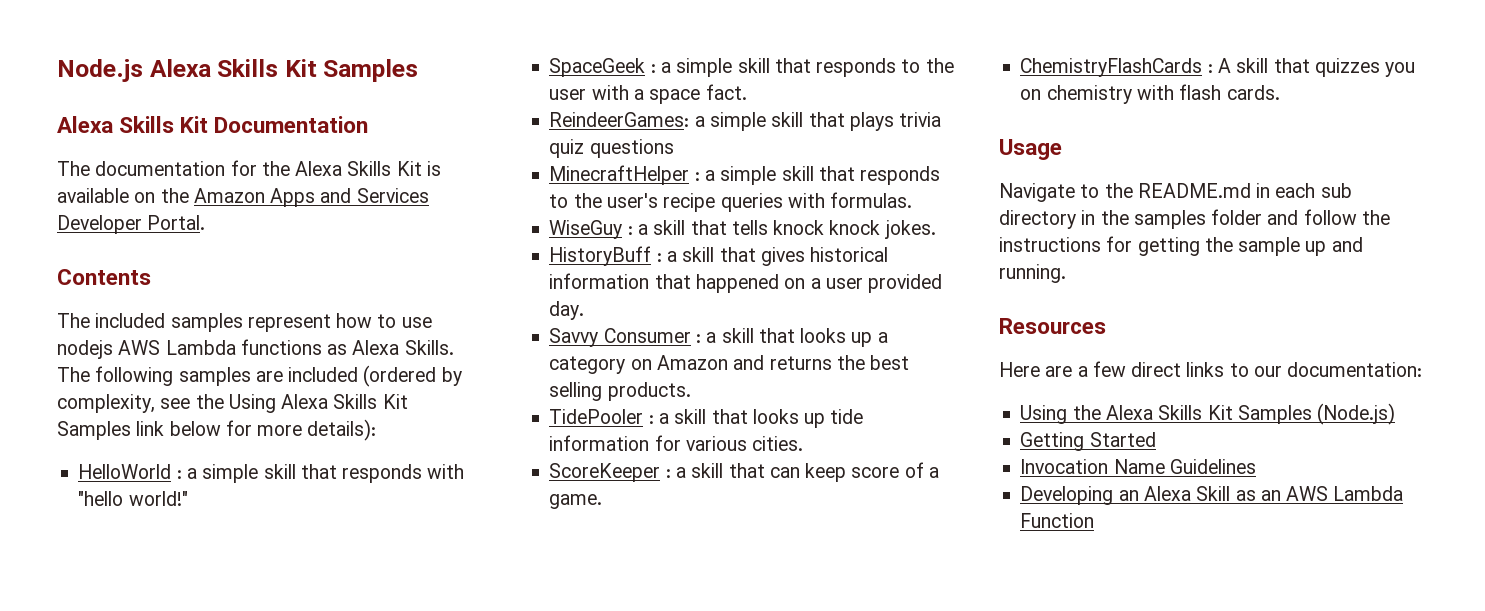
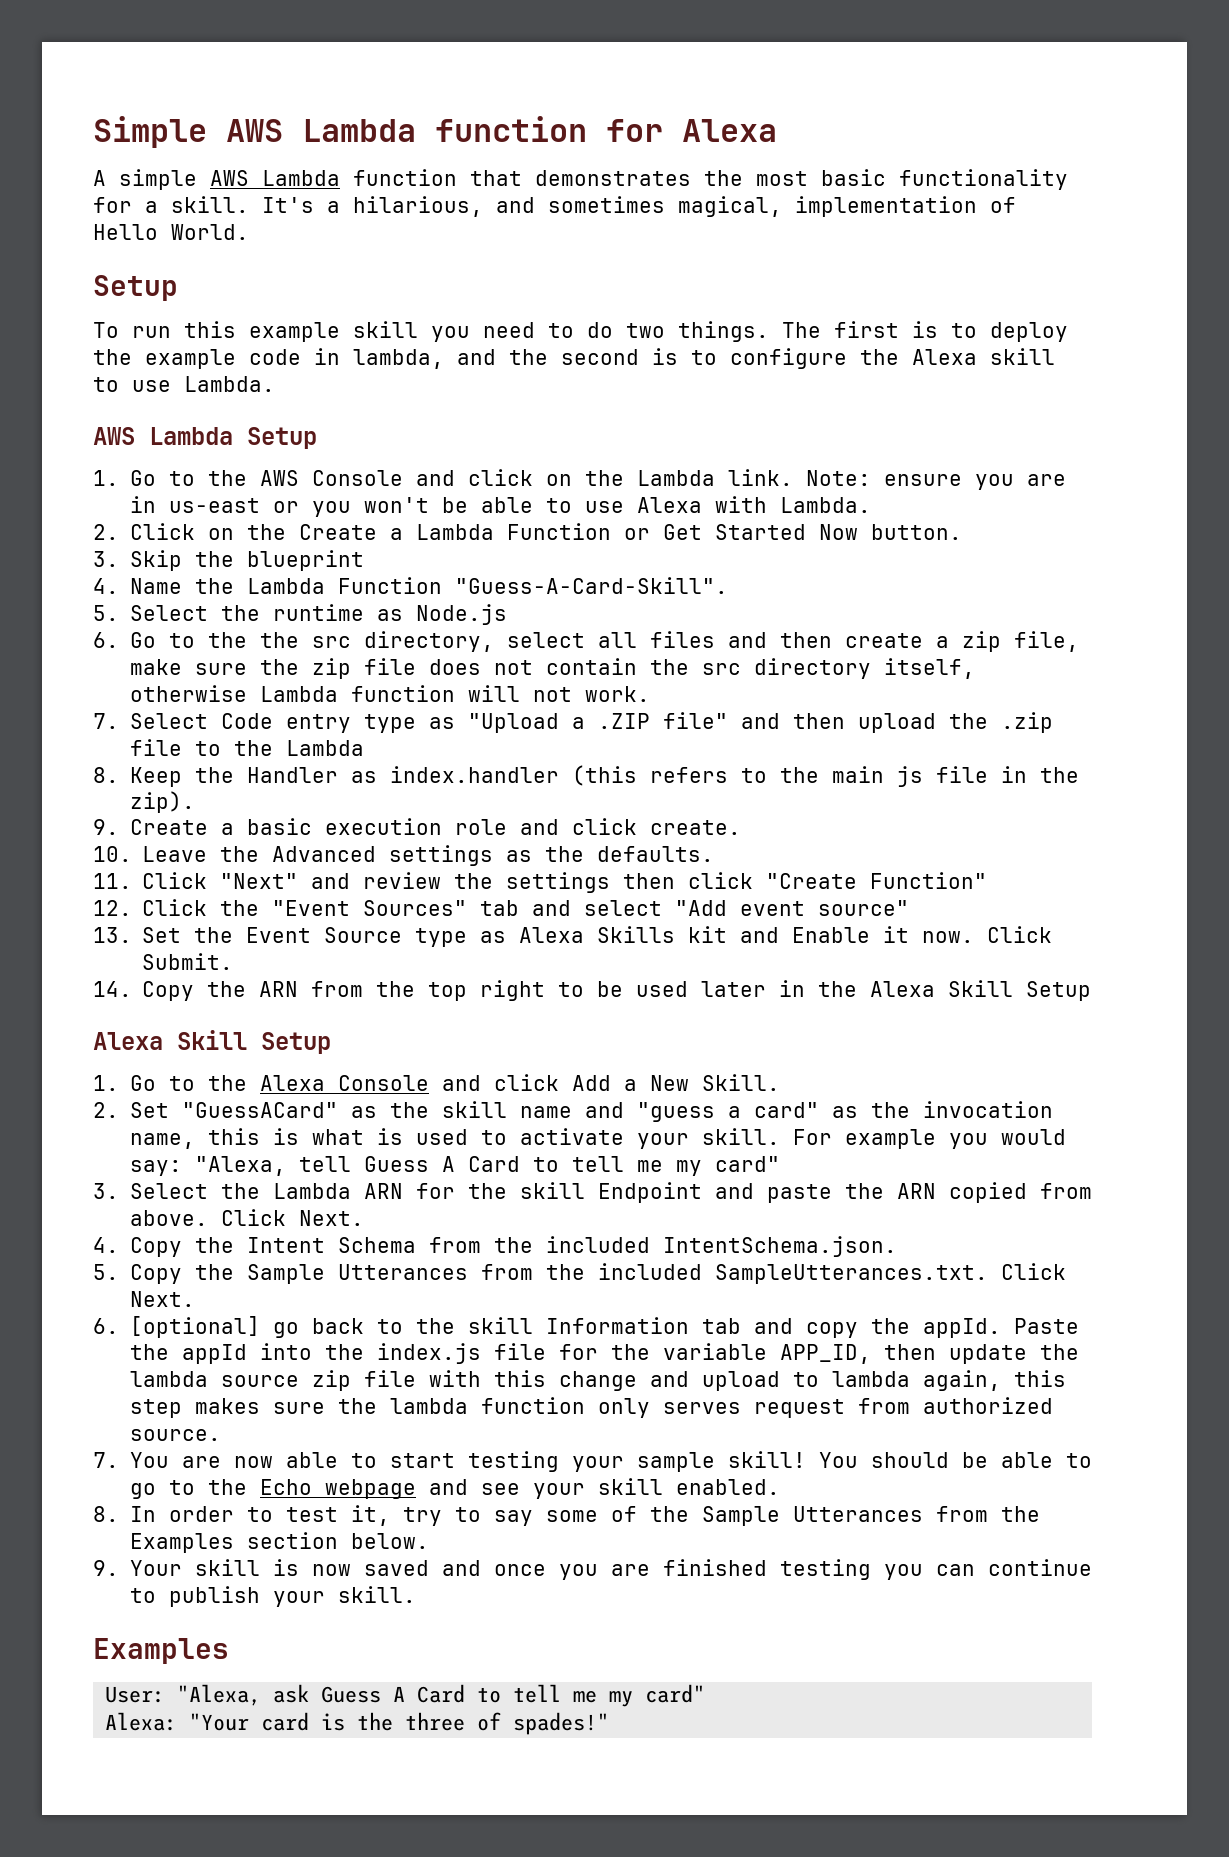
- Node.js Alexa Skills Kit Samples
- Alexa Skills Kit Documentation
- The documentation for the Alexa Skills Kit is available on the Amazon Apps and Services Developer Portal.
- Contents
- The included samples represent how to use nodejs AWS Lambda functions as Alexa Skills. The following samples are included (ordered by complexity, see the Using Alexa Skills Kit Samples link below for more details):
- HelloWorld : a simple skill that responds with "hello world!"
- SpaceGeek : a simple skill that responds to the user with a space fact.
- ReindeerGames: a simple skill that plays trivia quiz questions
- MinecraftHelper : a simple skill that responds to the user's recipe queries with formulas.
- WiseGuy : a skill that tells knock knock jokes.
- HistoryBuff : a skill that gives historical information that happened on a user provided day.
- Savvy Consumer : a skill that looks up a category on Amazon and returns the best selling products.
- TidePooler : a skill that looks up tide information for various cities.
- ScoreKeeper : a skill that can keep score of a game.
- ChemistryFlashCards : A skill that quizzes you on chemistry with flash cards.
- Usage
- Navigate to the README.md in each sub directory in the samples folder and follow the instructions for getting the sample up and running.
- Resources
- Here are a few direct links to our documentation:
- Using the Alexa Skills Kit Samples (Node.js)
- Getting Started
- Invocation Name Guidelines
- Developing an Alexa Skill as an AWS Lambda Function
+ Simple AWS Lambda function for Alexa
+ A simple AWS Lambda function that demonstrates the most basic functionality for a skill. It's a hilarious, and sometimes magical, implementation of Hello World.
+ Setup
+ To run this example skill you need to do two things. The first is to deploy the example code in lambda, and the second is to configure the Alexa skill to use Lambda.
+ AWS Lambda Setup
+ 1. Go to the AWS Console and click on the Lambda link. Note: ensure you are in us-east or you won't be able to use Alexa with Lambda.
+ 2. Click on the Create a Lambda Function or Get Started Now button.
+ 3. Skip the blueprint
+ 4. Name the Lambda Function "Guess-A-Card-Skill".
+ 5. Select the runtime as Node.js
+ 6. Go to the the src directory, select all files and then create a zip file, make sure the zip file does not contain the src directory itself, otherwise Lambda function will not work.
+ 7. Select Code entry type as "Upload a .ZIP file" and then upload the .zip file to the Lambda
+ 8. Keep the Handler as index.handler (this refers to the main js file in the zip).
+ 9. Create a basic execution role and click create.
+ 10. Leave the Advanced settings as the defaults.
+ 11. Click "Next" and review the settings then click "Create Function"
+ 12. Click the "Event Sources" tab and select "Add event source"
+ 13. Set the Event Source type as Alexa Skills kit and Enable it now. Click Submit.
+ 14. Copy the ARN from the top right to be used later in the Alexa Skill Setup
+ Alexa Skill Setup
+ 1. Go to the Alexa Console and click Add a New Skill.
+ 2. Set "GuessACard" as the skill name and "guess a card" as the invocation name, this is what is used to activate your skill. For example you would say: "Alexa, tell Guess A Card to tell me my card"
+ 3. Select the Lambda ARN for the skill Endpoint and paste the ARN copied from above. Click Next.
+ 4. Copy the Intent Schema from the included IntentSchema.json.
+ 5. Copy the Sample Utterances from the included SampleUtterances.txt. Click Next.
+ 6. [optional] go back to the skill Information tab and copy the appId. Paste the appId into the index.js file for the variable APP_ID, then update the lambda source zip file with this change and upload to lambda again, this step makes sure the lambda function only serves request from authorized source.
+ 7. You are now able to start testing your sample skill! You should be able to go to the Echo webpage and see your skill enabled.
+ 8. In order to test it, try to say some of the Sample Utterances from the Examples section below.
+ 9. Your skill is now saved and once you are finished testing you can continue to publish your skill.
+ Examples
+ User: "Alexa, ask Guess A Card to tell me my card"
+ Alexa: "Your card is the three of spades!"

